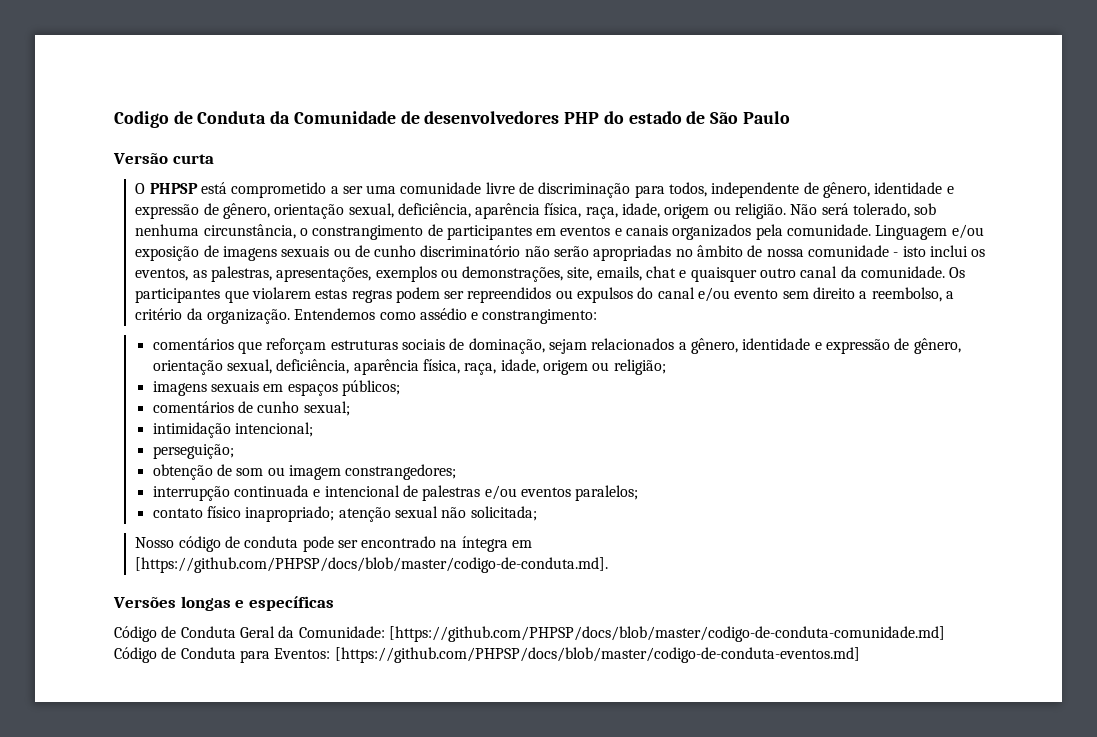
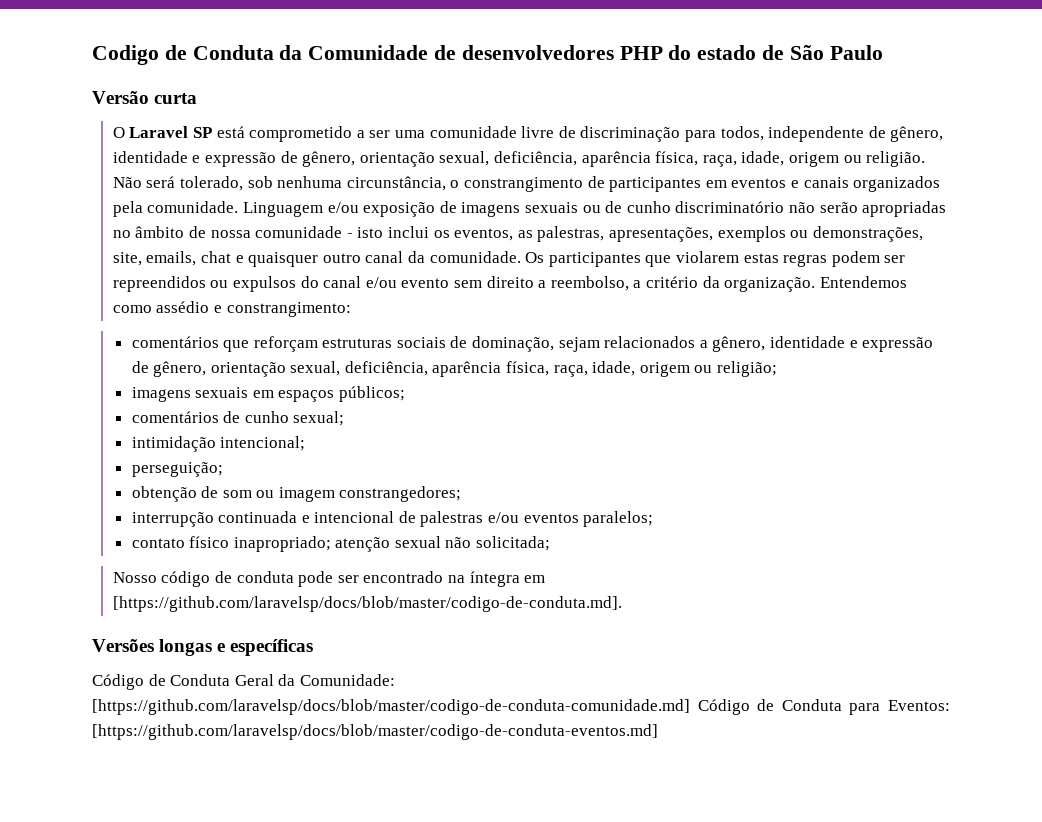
- O PHPSP está comprometido a ser uma comunidade livre de discriminação para todos, independente de gênero, identidade e expressão de gênero, orientação sexual, deficiência, aparência física, raça, idade, origem ou religião.
+ O Laravel SP está comprometido a ser uma comunidade livre de discriminação para todos, independente de gênero, identidade e expressão de gênero, orientação sexual, deficiência, aparência física, raça, idade, origem ou religião.
- Nosso código de conduta pode ser encontrado na íntegra em [https://github.com/PHPSP/docs/blob/master/codigo-de-conduta.md].
+ Nosso código de conduta pode ser encontrado na íntegra em [https://github.com/laravelsp/docs/blob/master/codigo-de-conduta.md].
- Código de Conduta Geral da Comunidade: [https://github.com/PHPSP/docs/blob/master/codigo-de-conduta-comunidade.md] Código de Conduta para Eventos: [https://github.com/PHPSP/docs/blob/master/codigo-de-conduta-eventos.md]
+ Código de Conduta Geral da Comunidade: [https://github.com/laravelsp/docs/blob/master/codigo-de-conduta-comunidade.md] Código de Conduta para Eventos: [https://github.com/laravelsp/docs/blob/master/codigo-de-conduta-eventos.md]

